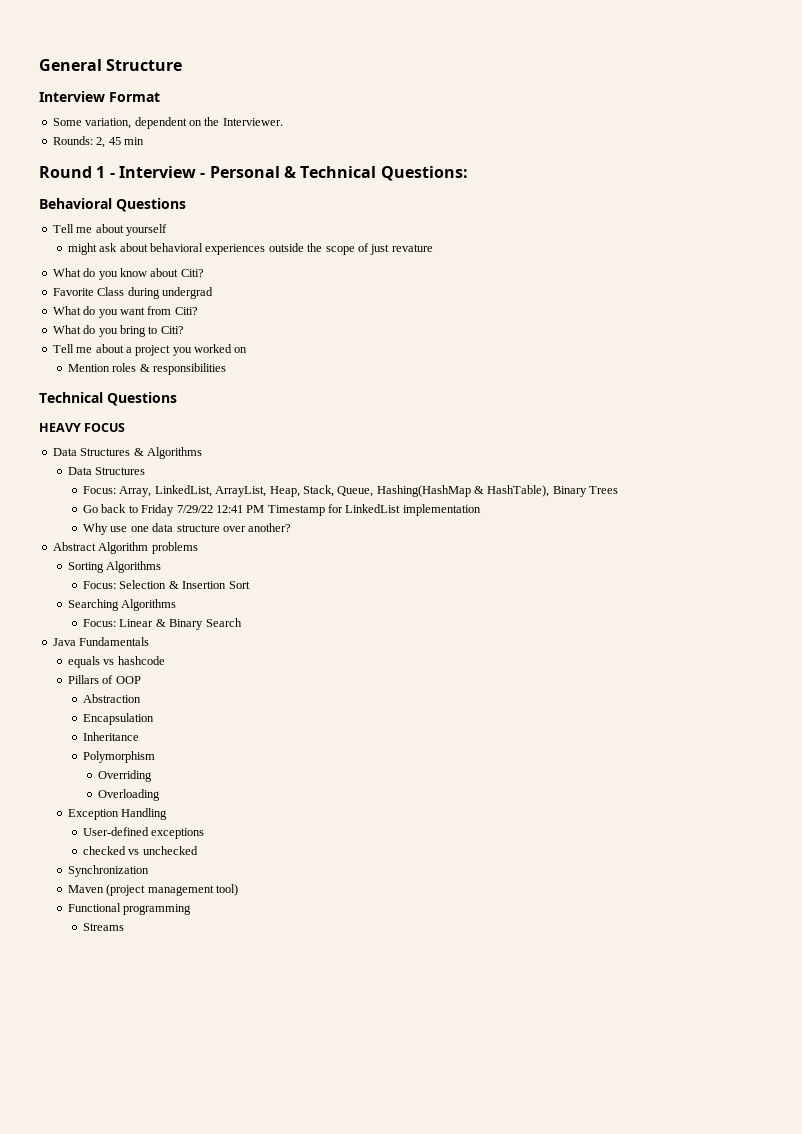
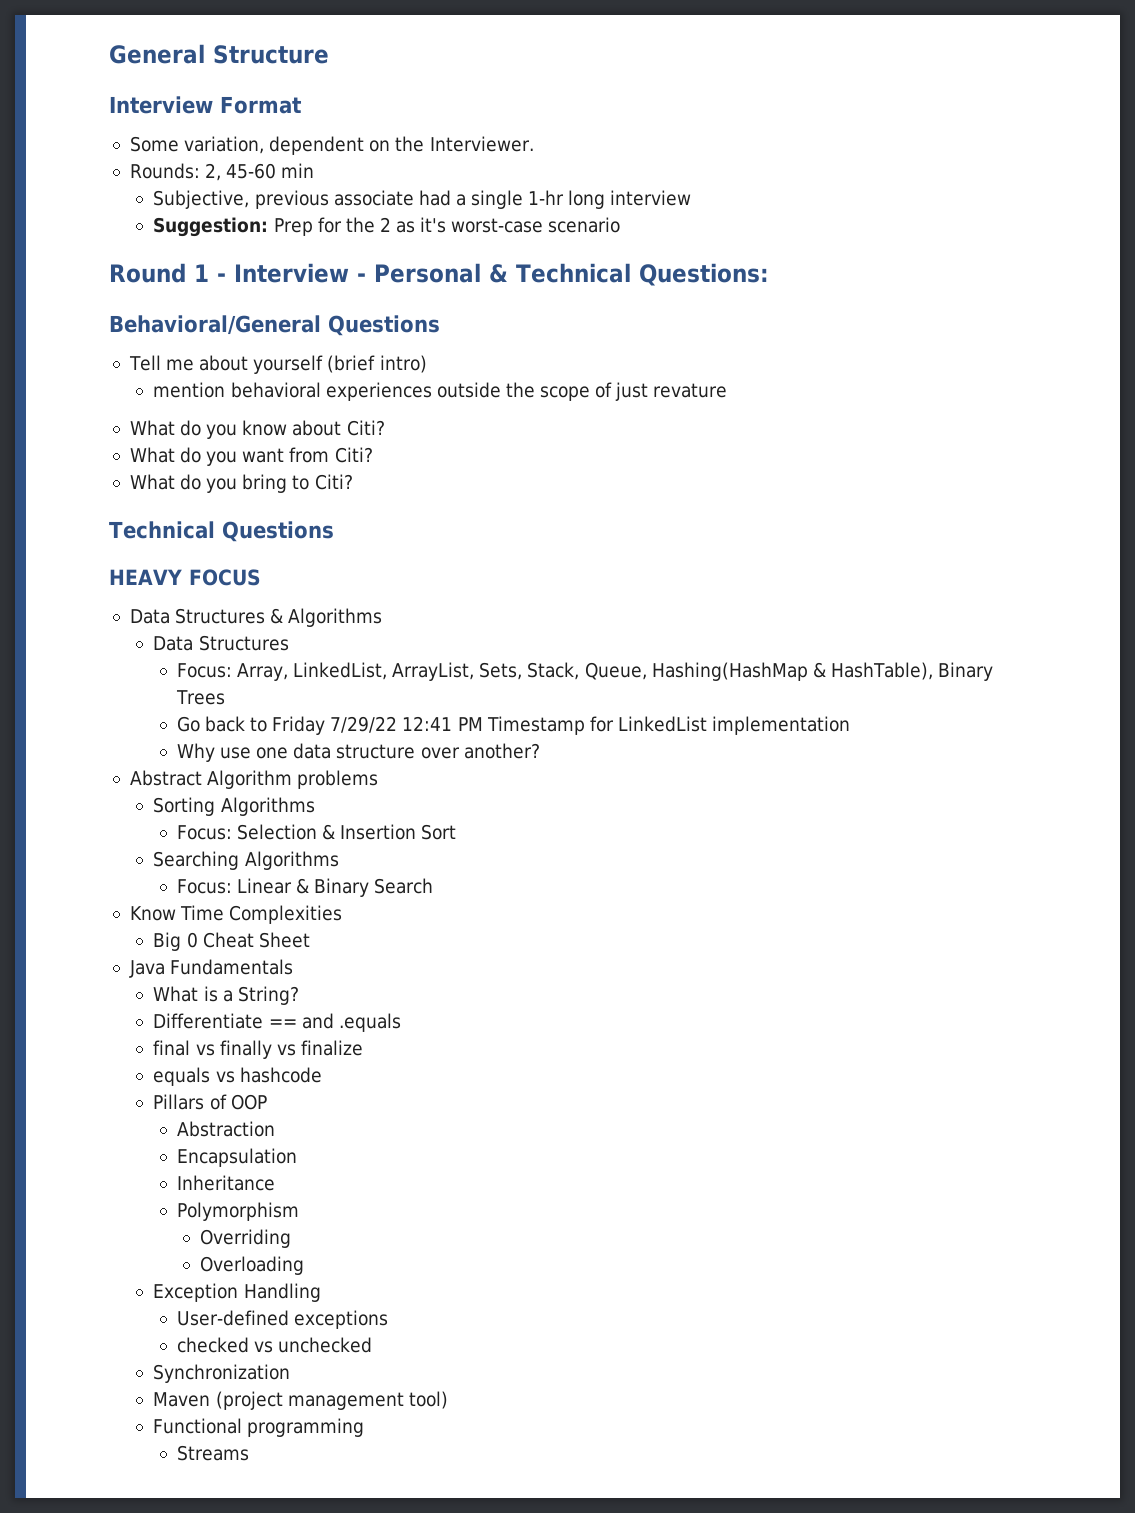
- Rounds: 2, 45 min
+ Rounds: 2, 45-60 min
+ Subjective, previous associate had a single 1-hr long interview
+ Suggestion: Prep for the 2 as it's worst-case scenario
- Behavioral Questions
+ Behavioral/General Questions
- Tell me about yourself
- might ask about behavioral experiences outside the scope of just revature
+ Tell me about yourself (brief intro)
+ mention behavioral experiences outside the scope of just revature
- Favorite Class during undergrad
- Tell me about a project you worked on
- Mention roles & responsibilities
- Focus: Array, LinkedList, ArrayList, Heap, Stack, Queue, Hashing(HashMap & HashTable), Binary Trees
+ Focus: Array, LinkedList, ArrayList, Sets, Stack, Queue, Hashing(HashMap & HashTable), Binary Trees
+ Know Time Complexities
+ Big 0 Cheat Sheet
  Java Fundamentals
+ What is a String?
+ Differentiate == and .equals
+ final vs finally vs finalize

